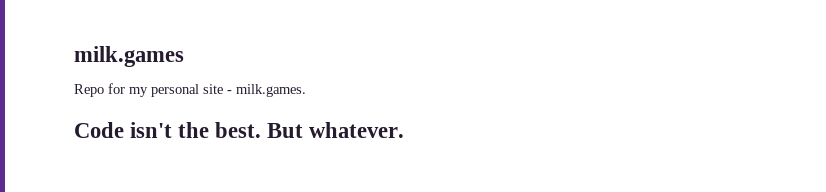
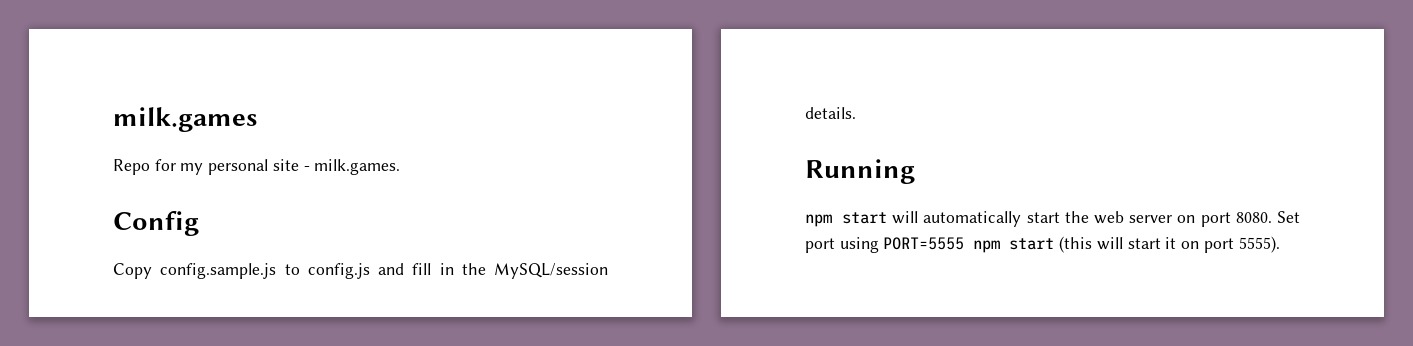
- Code isn't the best. But whatever.
+ Config
+ Copy config.sample.js to config.js and fill in the MySQL/session details.
+ Running
+ npm start will automatically start the web server on port 8080. Set port using PORT=5555 npm start (this will start it on port 5555).

